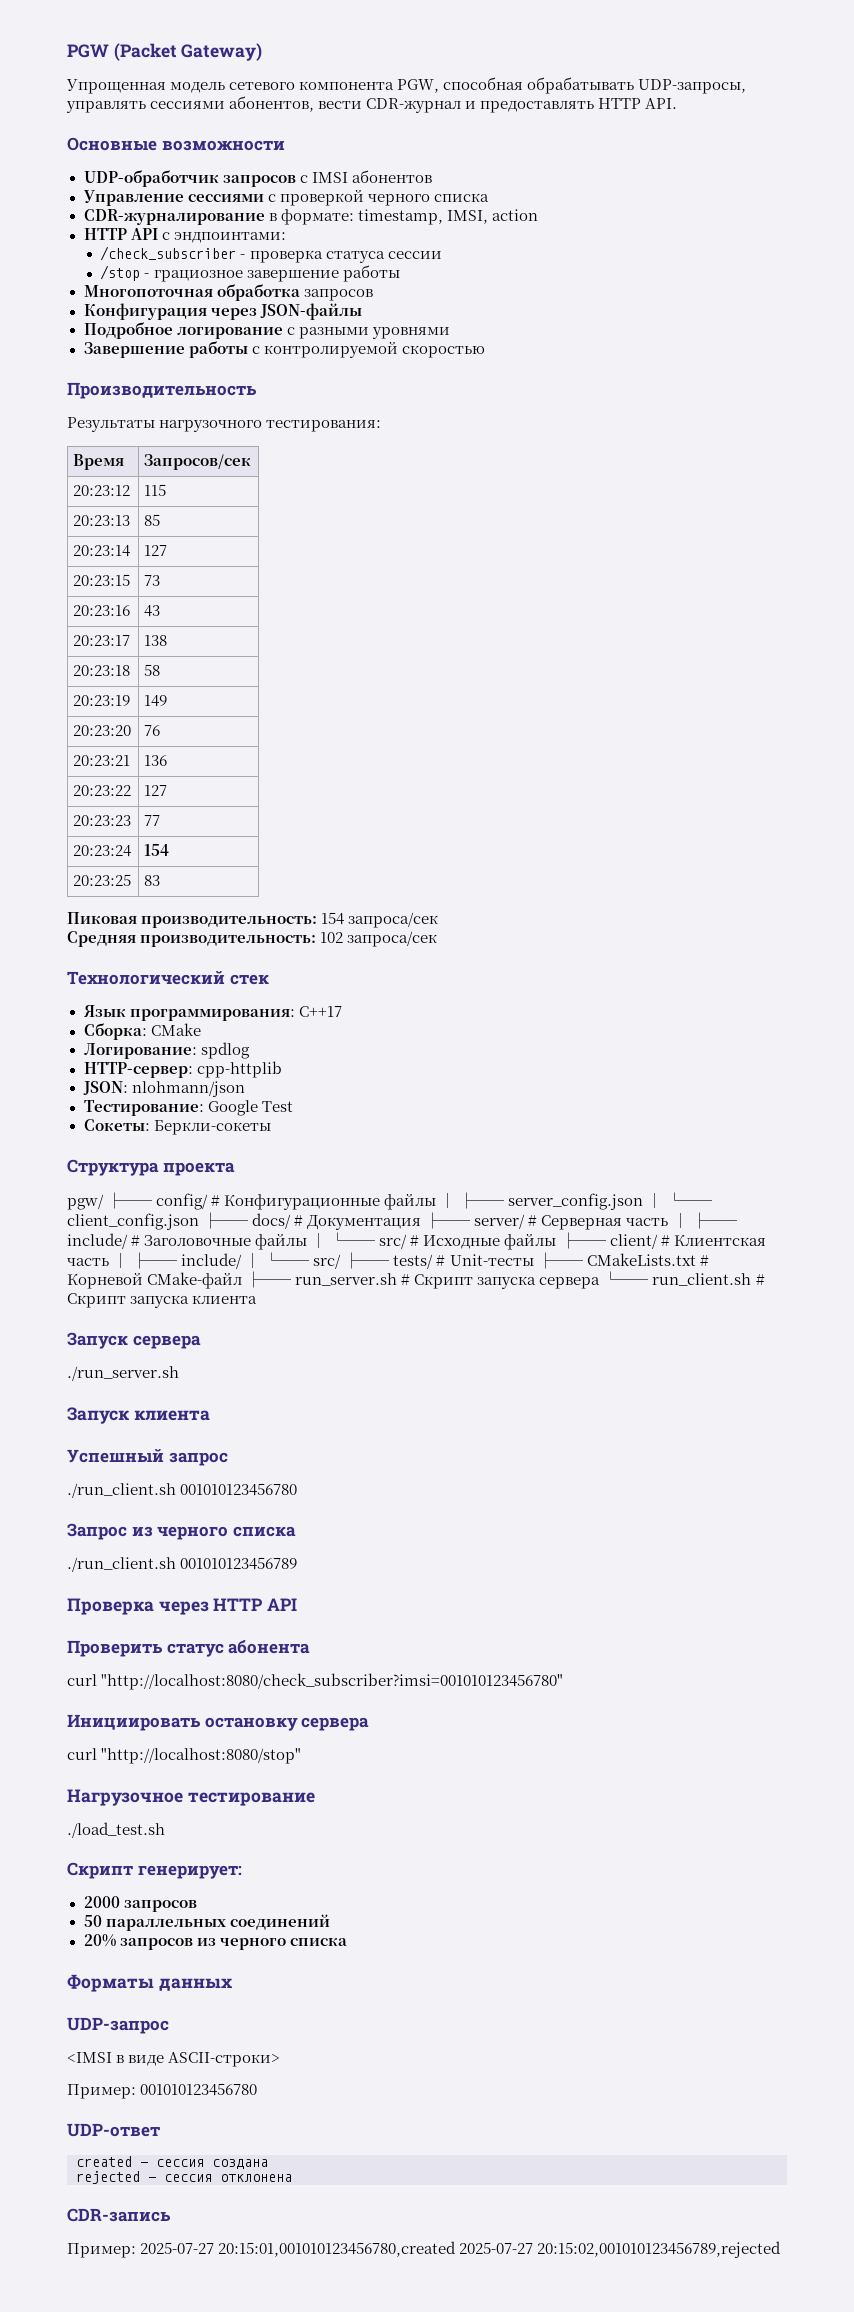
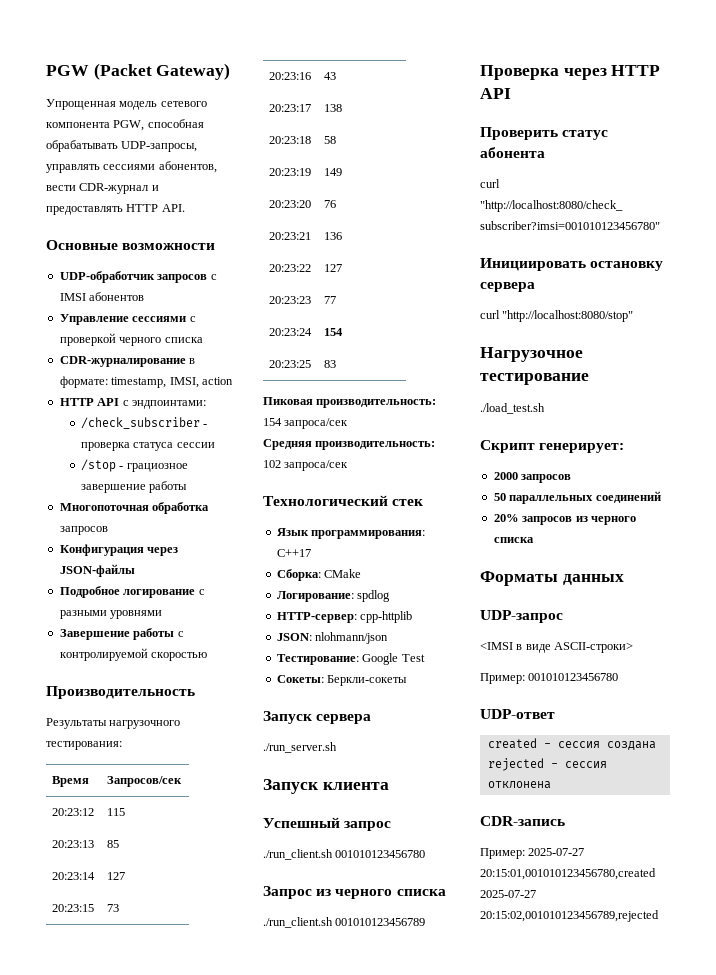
- Структура проекта
- pgw/ ├── config/ # Конфигурационные файлы │ ├── server_config.json │ └── client_config.json ├── docs/ # Документация ├── server/ # Серверная часть │ ├── include/ # Заголовочные файлы │ └── src/ # Исходные файлы ├── client/ # Клиентская часть │ ├── include/ │ └── src/ ├── tests/ # Unit-тесты ├── CMakeLists.txt # Корневой CMake-файл ├── run_server.sh # Скрипт запуска сервера └── run_client.sh # Скрипт запуска клиента

